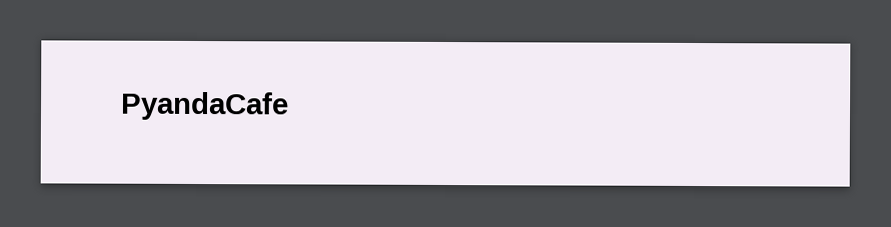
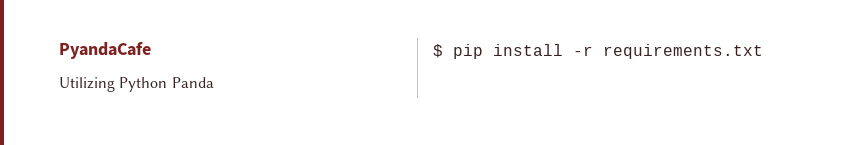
+ Utilizing Python Panda
+ $ pip install -r requirements.txt

